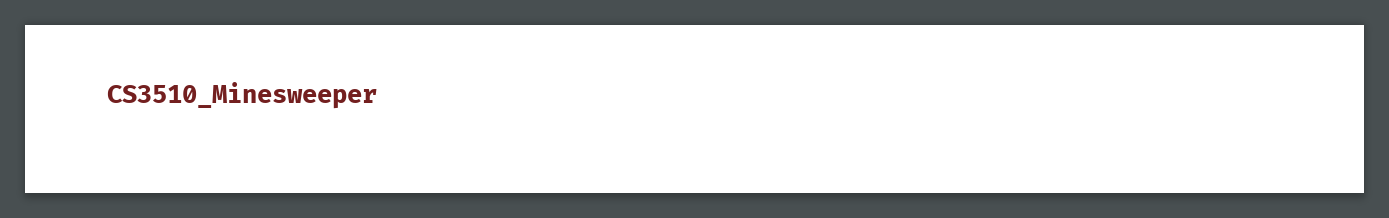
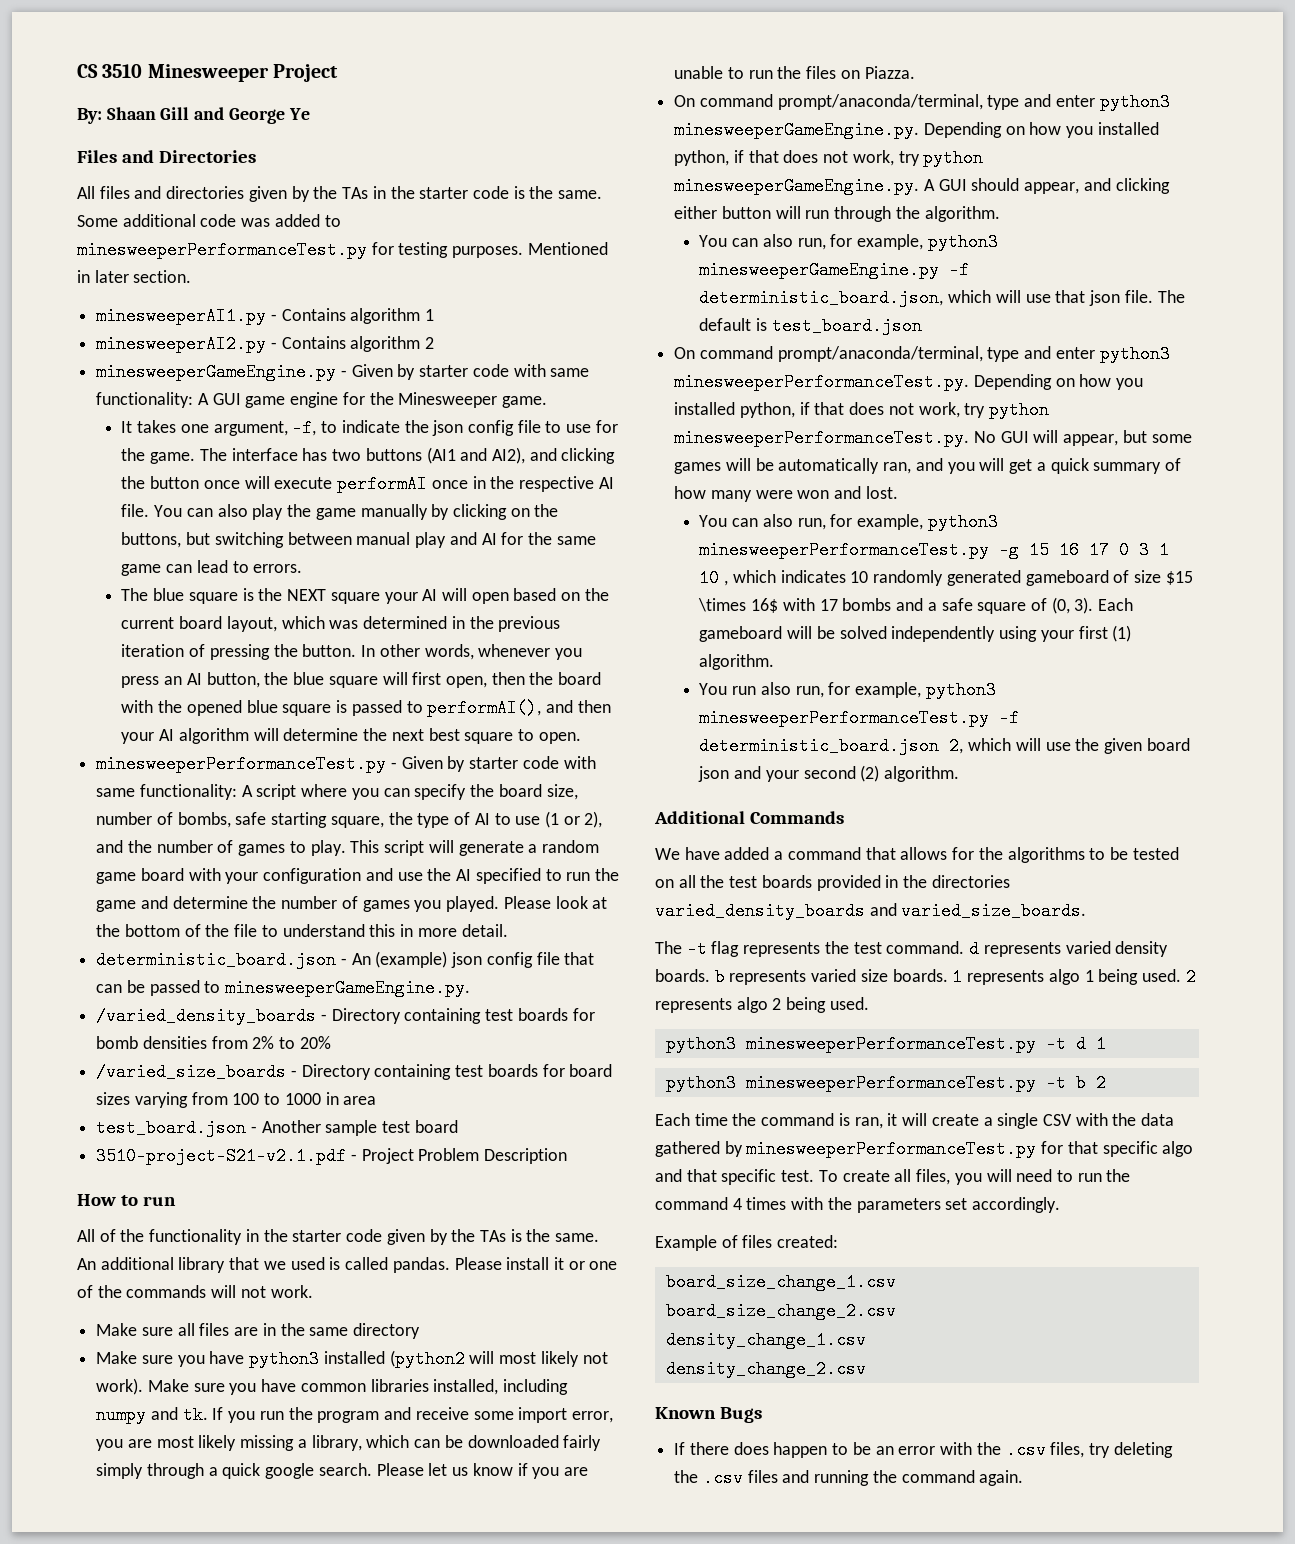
- CS3510_Minesweeper
+ CS 3510 Minesweeper Project
+ By: Shaan Gill and George Ye
+ Files and Directories
+ All files and directories given by the TAs in the starter code is the same. Some additional code was added to minesweeperPerformanceTest.py for testing purposes. Mentioned in later section.
+ minesweeperAI1.py - Contains algorithm 1
+ minesweeperAI2.py - Contains algorithm 2
+ minesweeperGameEngine.py - Given by starter code with same functionality: A GUI game engine for the Minesweeper game.
+ It takes one argument, -f, to indicate the json config file to use for the game. The interface has two buttons (AI1 and AI2), and clicking the button once will execute performAI once in the respective AI file. You can also play the game manually by clicking on the buttons, but switching between manual play and AI for the same game can lead to errors.
+ The blue square is the NEXT square your AI will open based on the current board layout, which was determined in the previous iteration of pressing the button. In other words, whenever you press an AI button, the blue square will first open, then the board with the opened blue square is passed to performAI(), and then your AI algorithm will determine the next best square to open.
+ minesweeperPerformanceTest.py - Given by starter code with same functionality: A script where you can specify the board size, number of bombs, safe starting square, the type of AI to use (1 or 2), and the number of games to play. This script will generate a random game board with your configuration and use the AI specified to run the game and determine the number of games you played. Please look at the bottom of the file to understand this in more detail.
+ deterministic_board.json - An (example) json config file that can be passed to minesweeperGameEngine.py.
+ /varied_density_boards - Directory containing test boards for bomb densities from 2% to 20%
+ /varied_size_boards - Directory containing test boards for board sizes varying from 100 to 1000 in area
+ test_board.json - Another sample test board
+ 3510-project-S21-v2.1.pdf - Project Problem Description
+ How to run
+ All of the functionality in the starter code given by the TAs is the same. An additional library that we used is called pandas. Please install it or one of the commands will not work.
+ Make sure all files are in the same directory
+ Make sure you have python3 installed (python2 will most likely not work). Make sure you have common libraries installed, including numpy and tk. If you run the program and receive some import error, you are most likely missing a library, which can be downloaded fairly simply through a quick google search. Please let us know if you are unable to run the files on Piazza.
+ On command prompt/anaconda/terminal, type and enter python3 minesweeperGameEngine.py. Depending on how you installed python, if that does not work, try python minesweeperGameEngine.py. A GUI should appear, and clicking either button will run through the algorithm.
+ You can also run, for example, python3 minesweeperGameEngine.py -f deterministic_board.json, which will use that json file. The default is test_board.json
+ On command prompt/anaconda/terminal, type and enter python3 minesweeperPerformanceTest.py. Depending on how you installed python, if that does not work, try python minesweeperPerformanceTest.py. No GUI will appear, but some games will be automatically ran, and you will get a quick summary of how many were won and lost.
+ You can also run, for example, python3 minesweeperPerformanceTest.py -g 15 16 17 0 3 1 10 , which indicates 10 randomly generated gameboard of size $15 \times 16$ with 17 bombs and a safe square of (0, 3). Each gameboard will be solved independently using your first (1) algorithm.
+ You run also run, for example, python3 minesweeperPerformanceTest.py -f deterministic_board.json 2, which will use the given board json and your second (2) algorithm.
+ Additional Commands
+ We have added a command that allows for the algorithms to be tested on all the test boards provided in the directories varied_density_boards and varied_size_boards.
+ The -t flag represents the test command. d represents varied density boards. b represents varied size boards. 1 represents algo 1 being used. 2 represents algo 2 being used.
+ python3 minesweeperPerformanceTest.py -t d 1
+ python3 minesweeperPerformanceTest.py -t b 2
+ Each time the command is ran, it will create a single CSV with the data gathered by minesweeperPerformanceTest.py for that specific algo and that specific test. To create all files, you will need to run the command 4 times with the parameters set accordingly.
+ Example of files created:
+ board_size_change_1.csv
+ board_size_change_2.csv
+ density_change_1.csv
+ density_change_2.csv
+ Known Bugs
+ If there does happen to be an error with the .csv files, try deleting the .csv files and running the command again.

